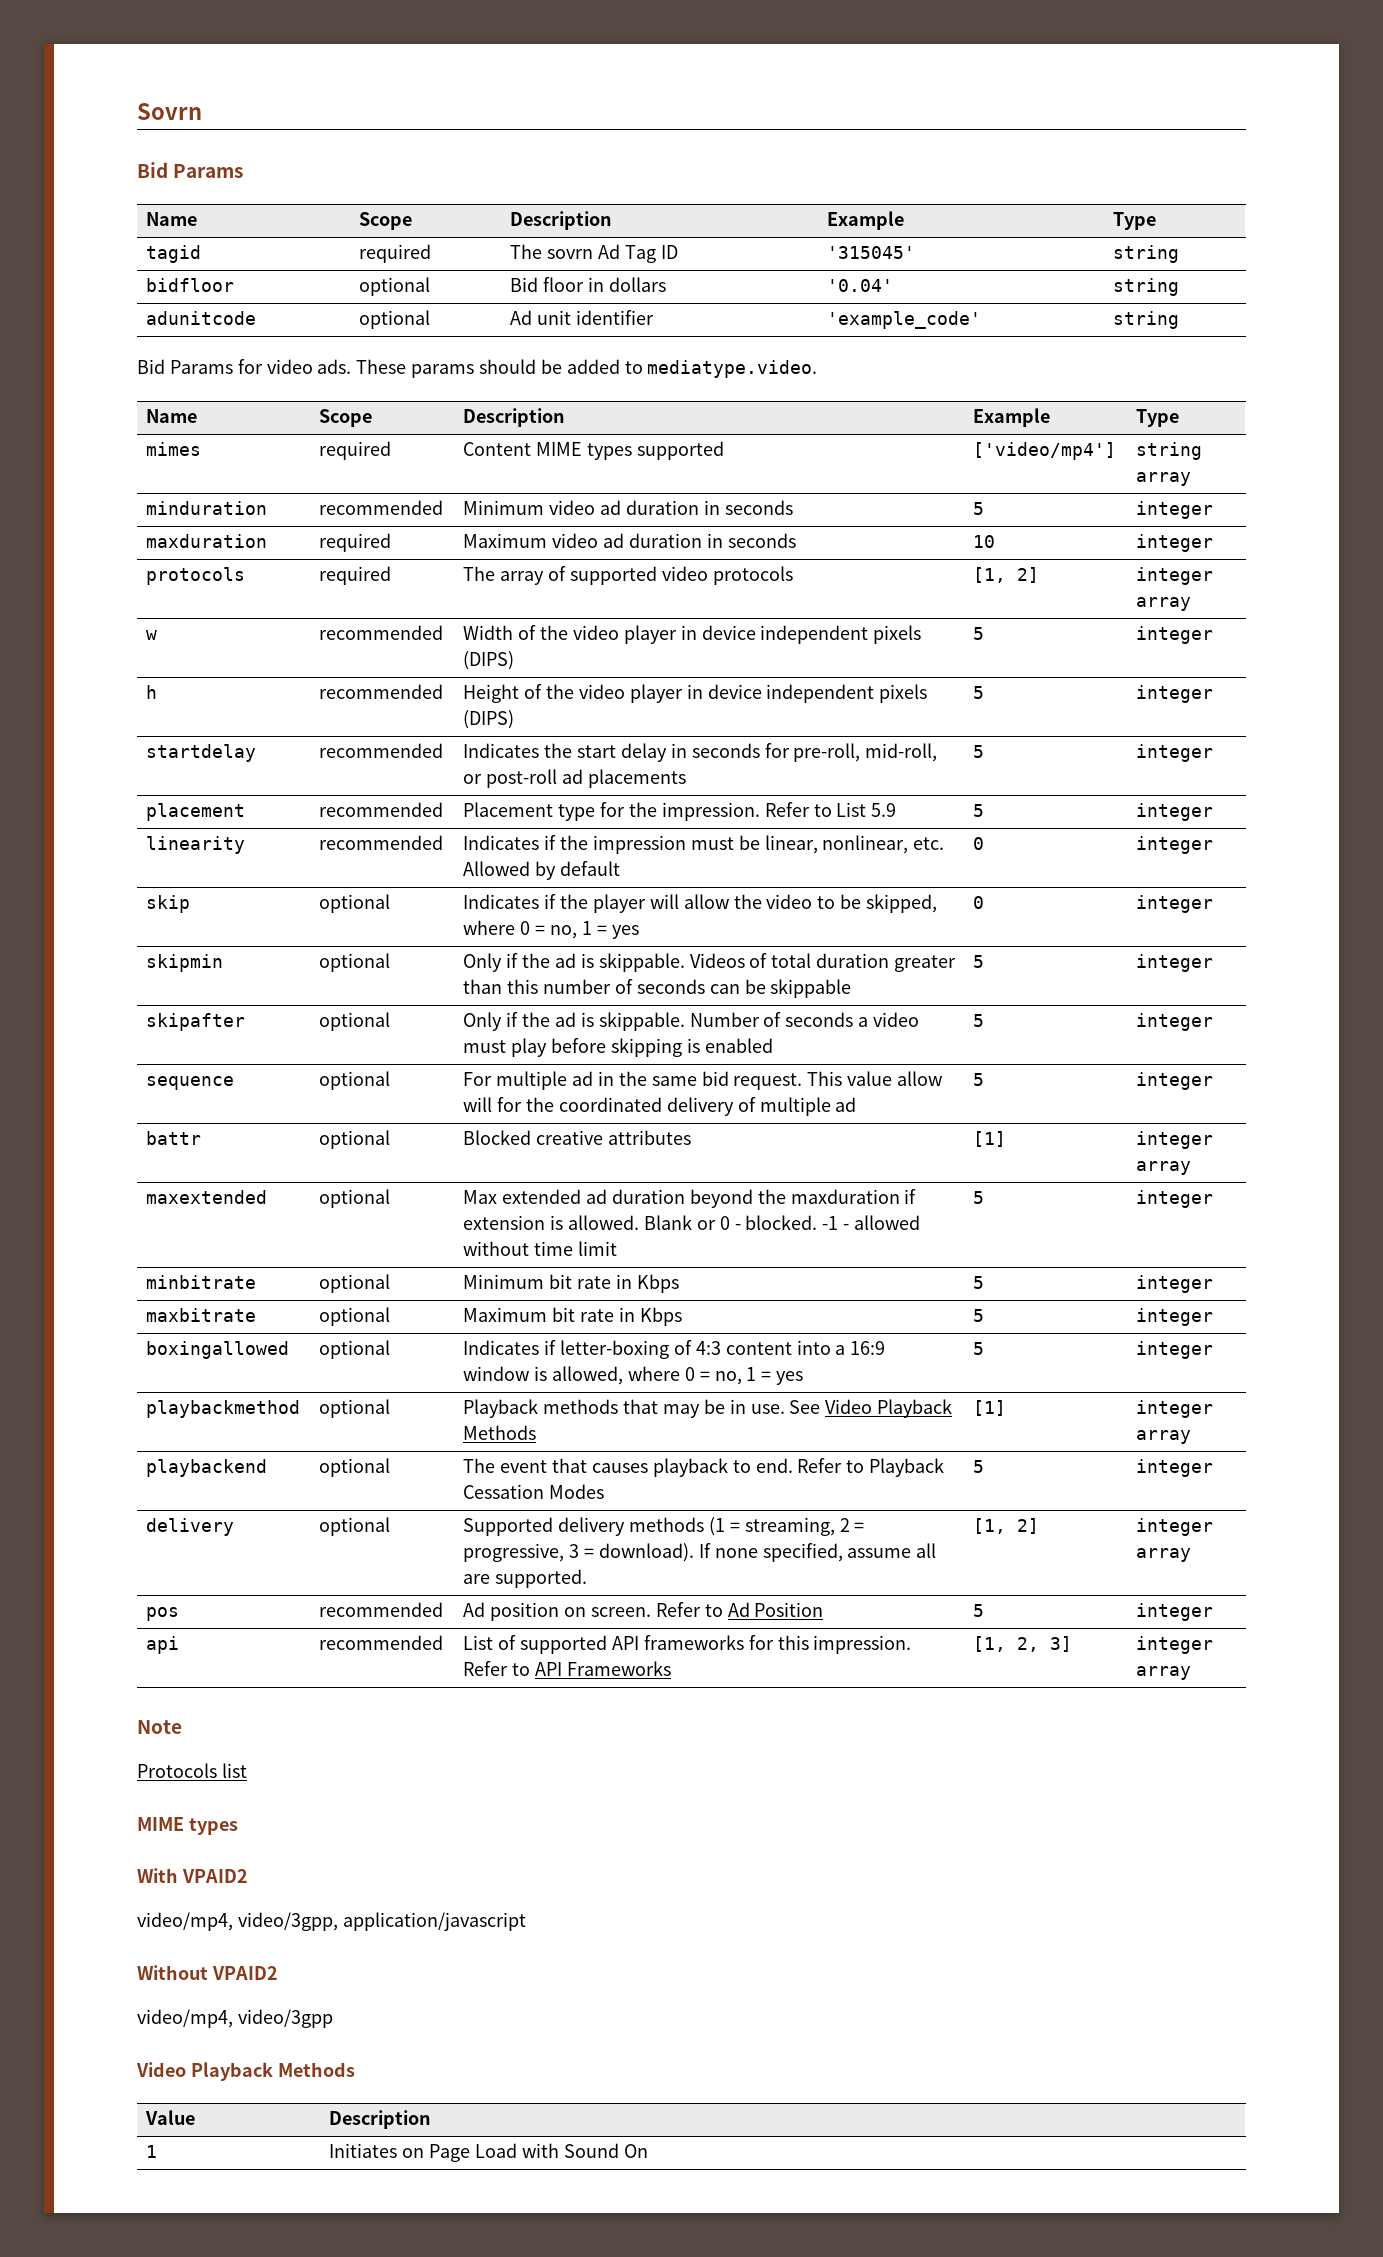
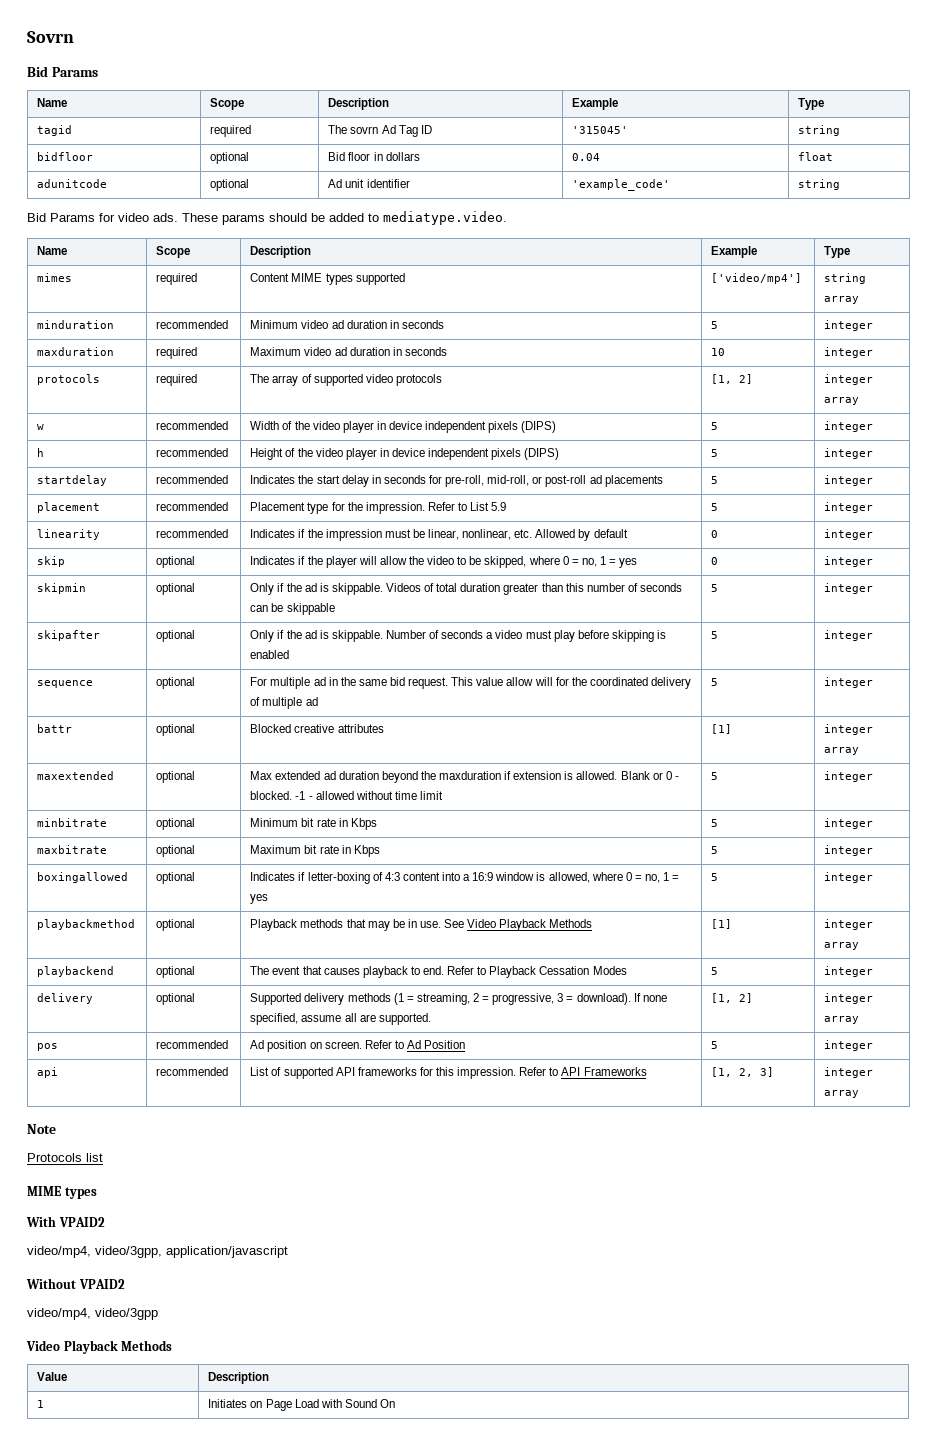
- bidfloor | optional | Bid floor in dollars | '0.04' | string
+ bidfloor | optional | Bid floor in dollars | 0.04 | float

